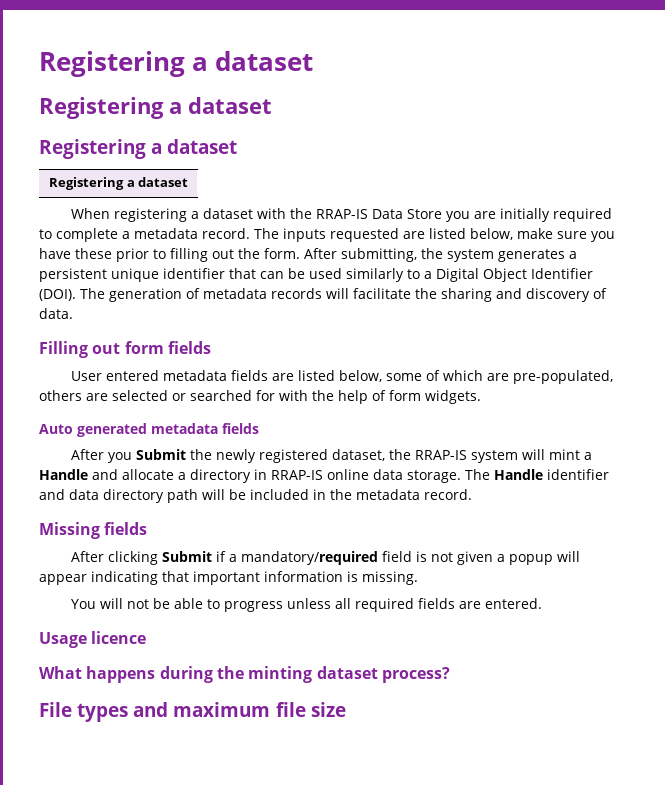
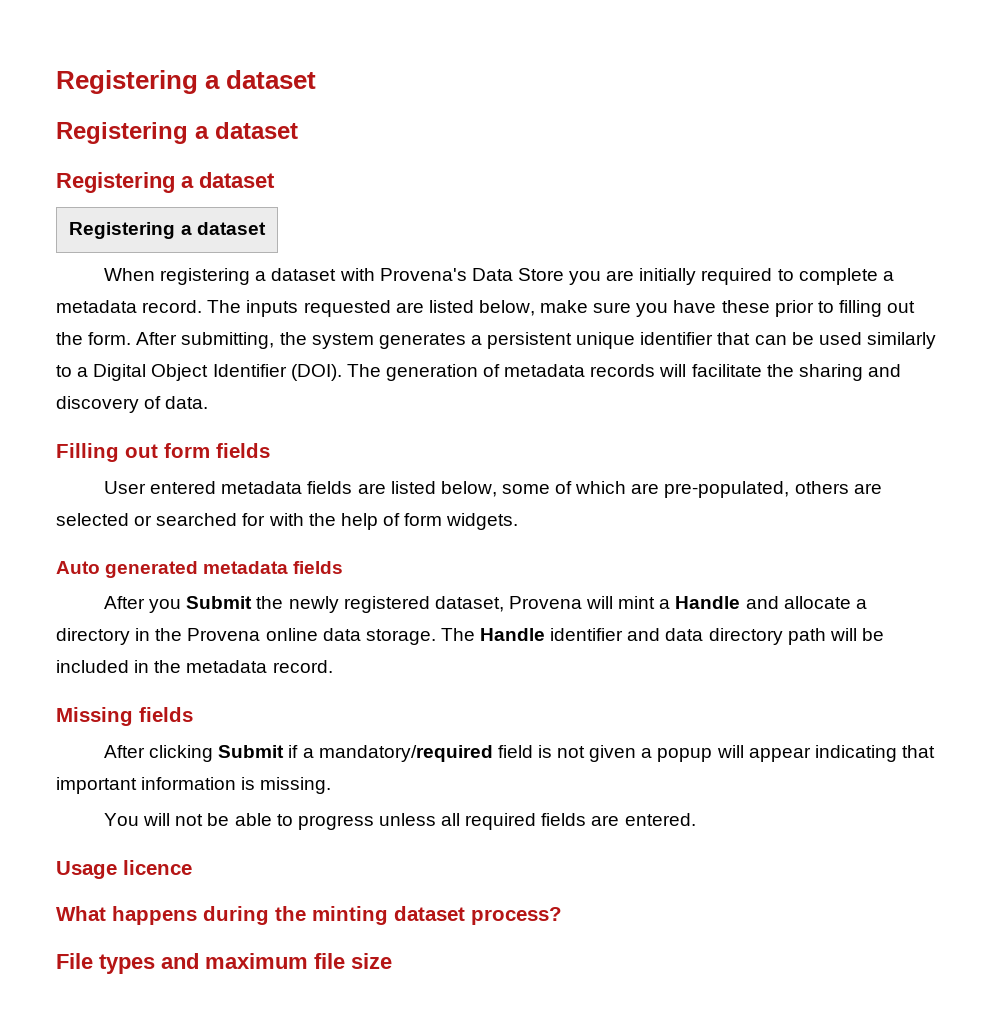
- When registering a dataset with the RRAP-IS Data Store you are initially required to complete a metadata record.
+ When registering a dataset with Provena's Data Store you are initially required to complete a metadata record.
- After you Submit the newly registered dataset, the RRAP-IS system will mint a Handle and allocate a directory in RRAP-IS online data storage.
+ After you Submit the newly registered dataset, Provena will mint a Handle and allocate a directory in the Provena online data storage.

